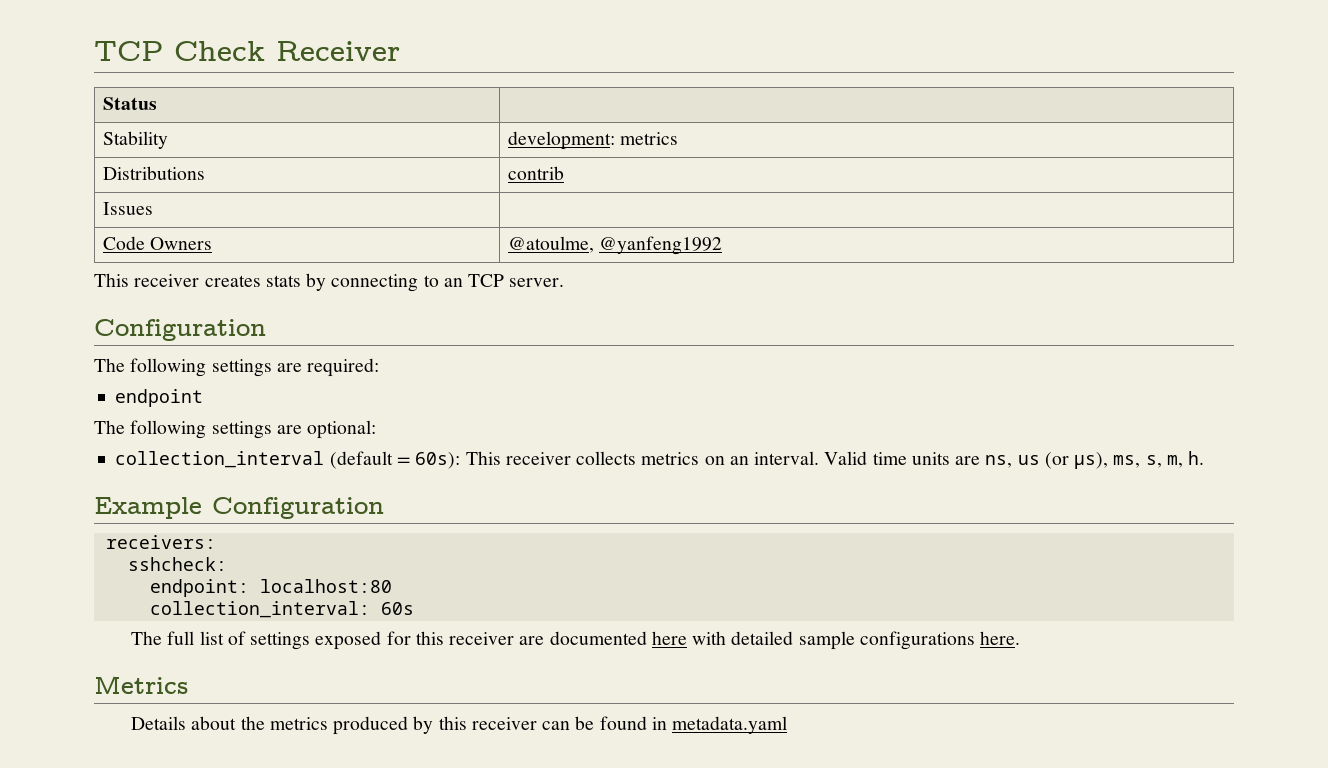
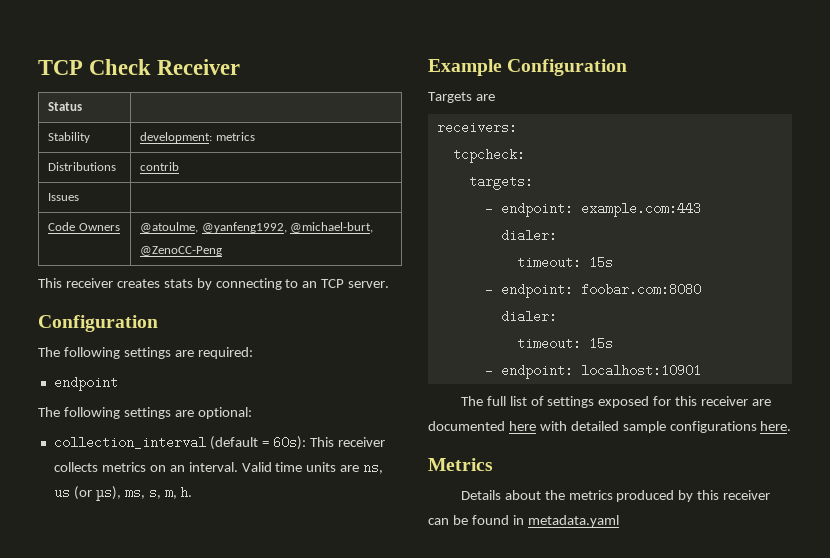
- Code Owners | @atoulme, @yanfeng1992
+ Code Owners | @atoulme, @yanfeng1992, @michael-burt, @ZenoCC-Peng
+ Targets are
- sshcheck:
- endpoint: localhost:80
- collection_interval: 60s
+ tcpcheck:
+ targets:
+ - endpoint: example.com:443
+ dialer:
+ timeout: 15s
+ - endpoint: foobar.com:8080
+ dialer:
+ timeout: 15s
+ - endpoint: localhost:10901

